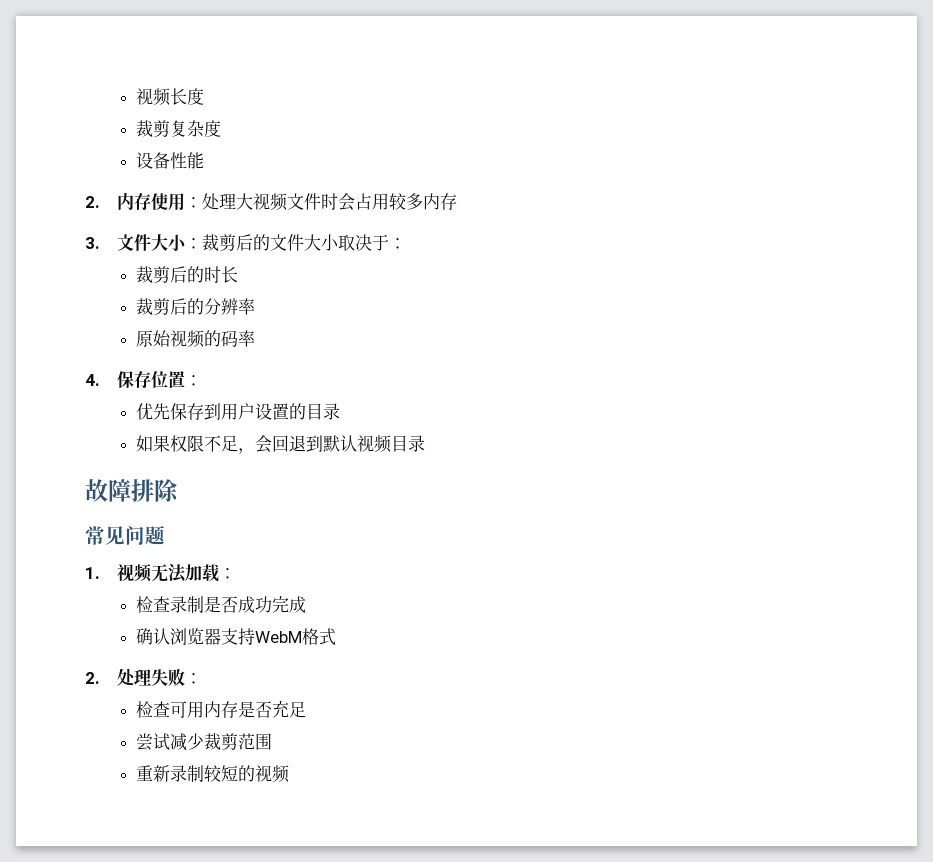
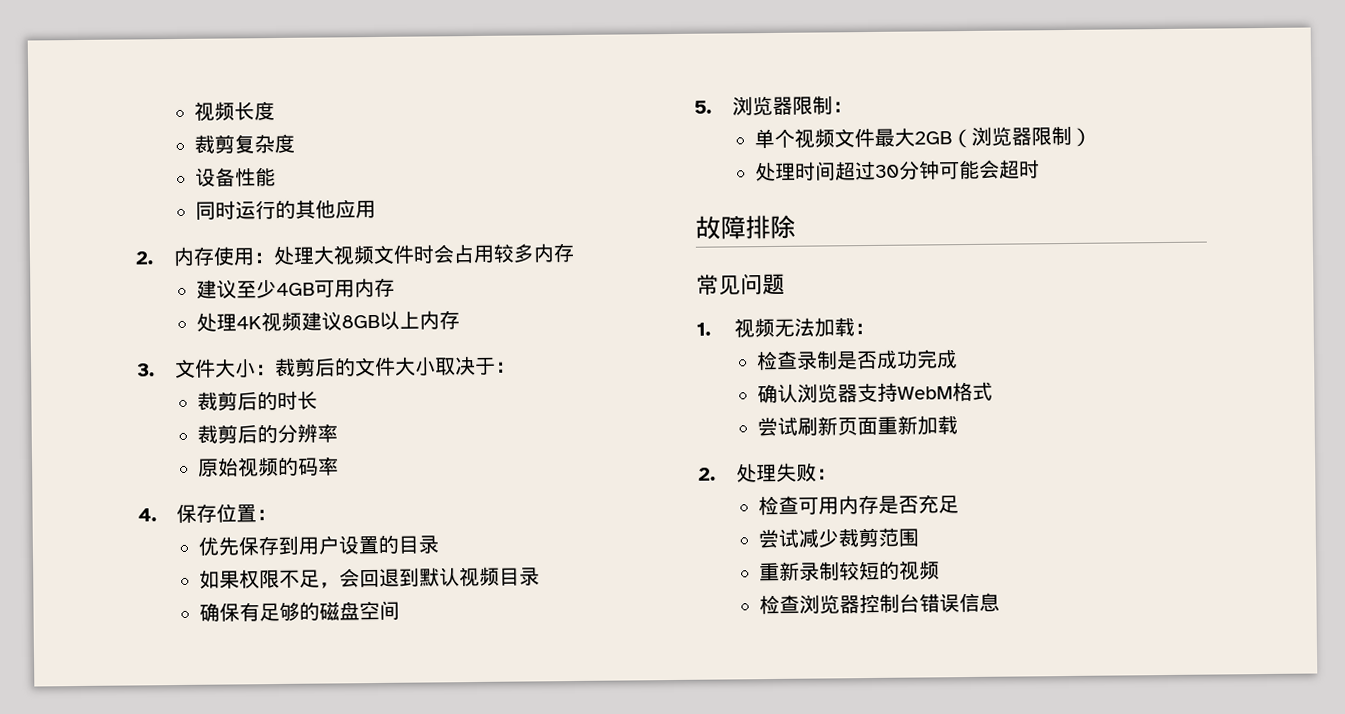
+ 同时运行的其他应用
+ 建议至少4GB可用内存
+ 处理4K视频建议8GB以上内存
+ 确保有足够的磁盘空间
+ 5.浏览器限制：
+ 单个视频文件最大2GB（浏览器限制）
+ 处理时间超过30分钟可能会超时
+ 尝试刷新页面重新加载
+ 检查浏览器控制台错误信息

